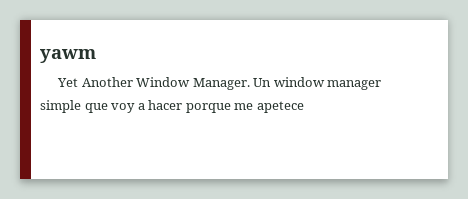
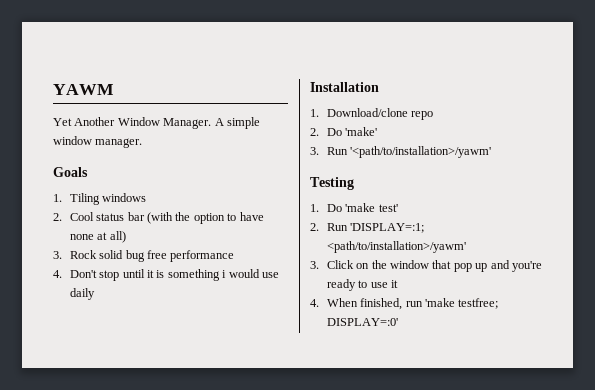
- yawm
+ YAWM
- Un window manager simple que voy a hacer porque me apetece
+ A simple window manager.
+ Goals
+ 1. Tiling windows
+ 2. Cool status bar (with the option to have none at all)
+ 3. Rock solid bug free performance
+ 4. Don't stop until it is something i would use daily
+ Installation
+ 1. Download/clone repo
+ 2. Do 'make'
+ 3. Run '<path/to/installation>/yawm'
+ Testing
+ 1. Do 'make test'
+ 2. Run 'DISPLAY=:1; <path/to/installation>/yawm'
+ 3. Click on the window that pop up and you're ready to use it
+ 4. When finished, run 'make testfree; DISPLAY=:0'

